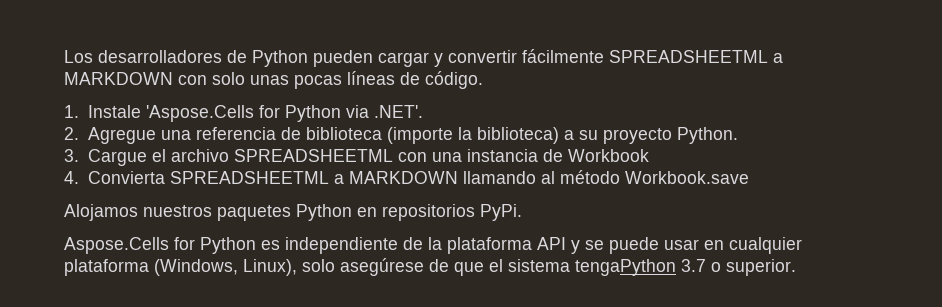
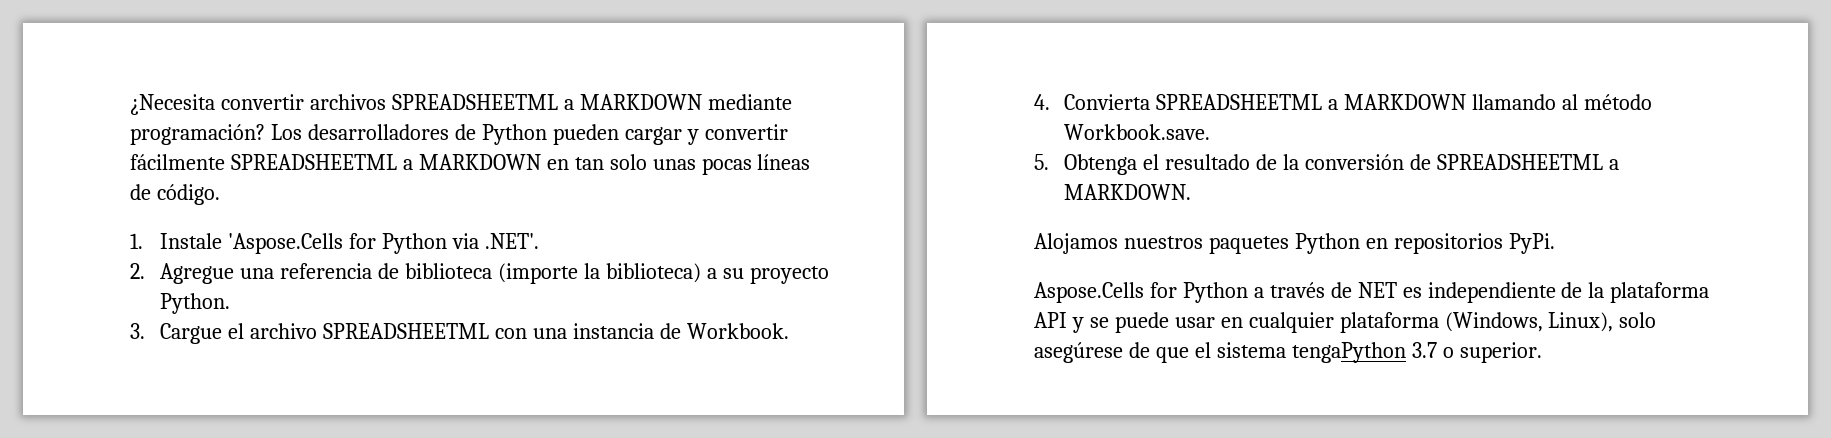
+ ¿Necesita convertir archivos SPREADSHEETML a MARKDOWN mediante programación?
- Los desarrolladores de Python pueden cargar y convertir fácilmente SPREADSHEETML a MARKDOWN con solo unas pocas líneas de código.
+ Los desarrolladores de Python pueden cargar y convertir fácilmente SPREADSHEETML a MARKDOWN en tan solo unas pocas líneas de código.
- 3. Cargue el archivo SPREADSHEETML con una instancia de Workbook
+ 3. Cargue el archivo SPREADSHEETML con una instancia de Workbook.
- 4. Convierta SPREADSHEETML a MARKDOWN llamando al método Workbook.save
+ 4. Convierta SPREADSHEETML a MARKDOWN llamando al método Workbook.save.
+ 5. Obtenga el resultado de la conversión de SPREADSHEETML a MARKDOWN.
- Aspose.Cells for Python es independiente de la plataforma API y se puede usar en cualquier plataforma (Windows, Linux), solo asegúrese de que el sistema tengaPython 3.7 o superior.
+ Aspose.Cells for Python a través de NET es independiente de la plataforma API y se puede usar en cualquier plataforma (Windows, Linux), solo asegúrese de que el sistema tengaPython 3.7 o superior.

